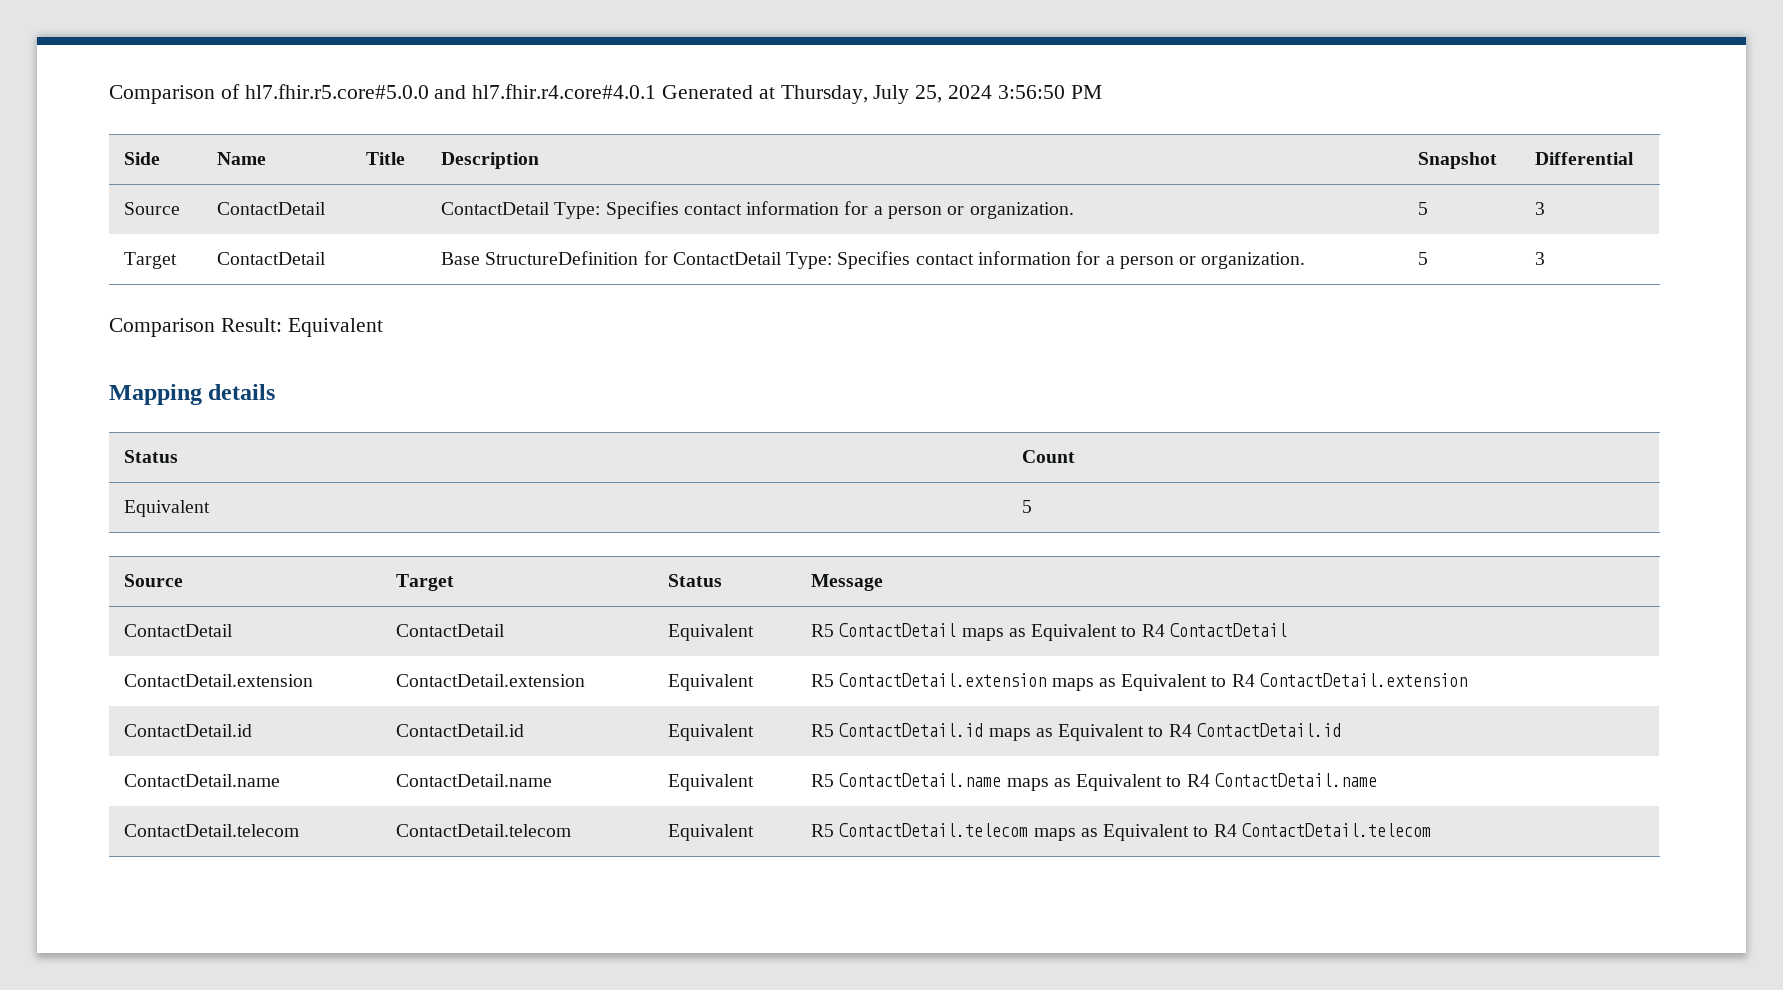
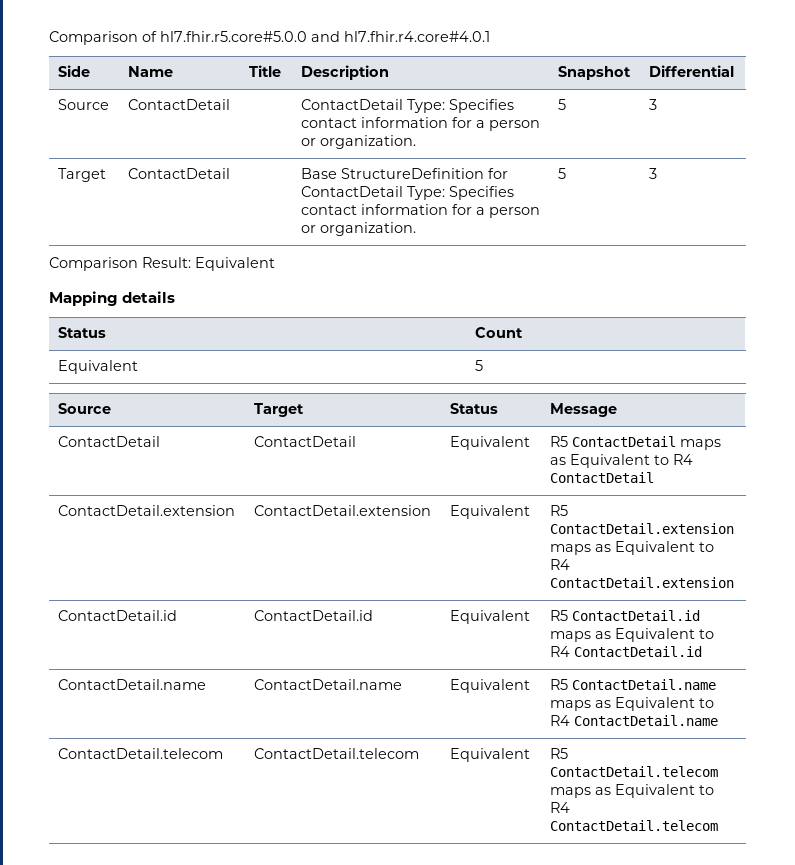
- Comparison of hl7.fhir.r5.core#5.0.0 and hl7.fhir.r4.core#4.0.1 Generated at Thursday, July 25, 2024 3:56:50 PM
+ Comparison of hl7.fhir.r5.core#5.0.0 and hl7.fhir.r4.core#4.0.1

